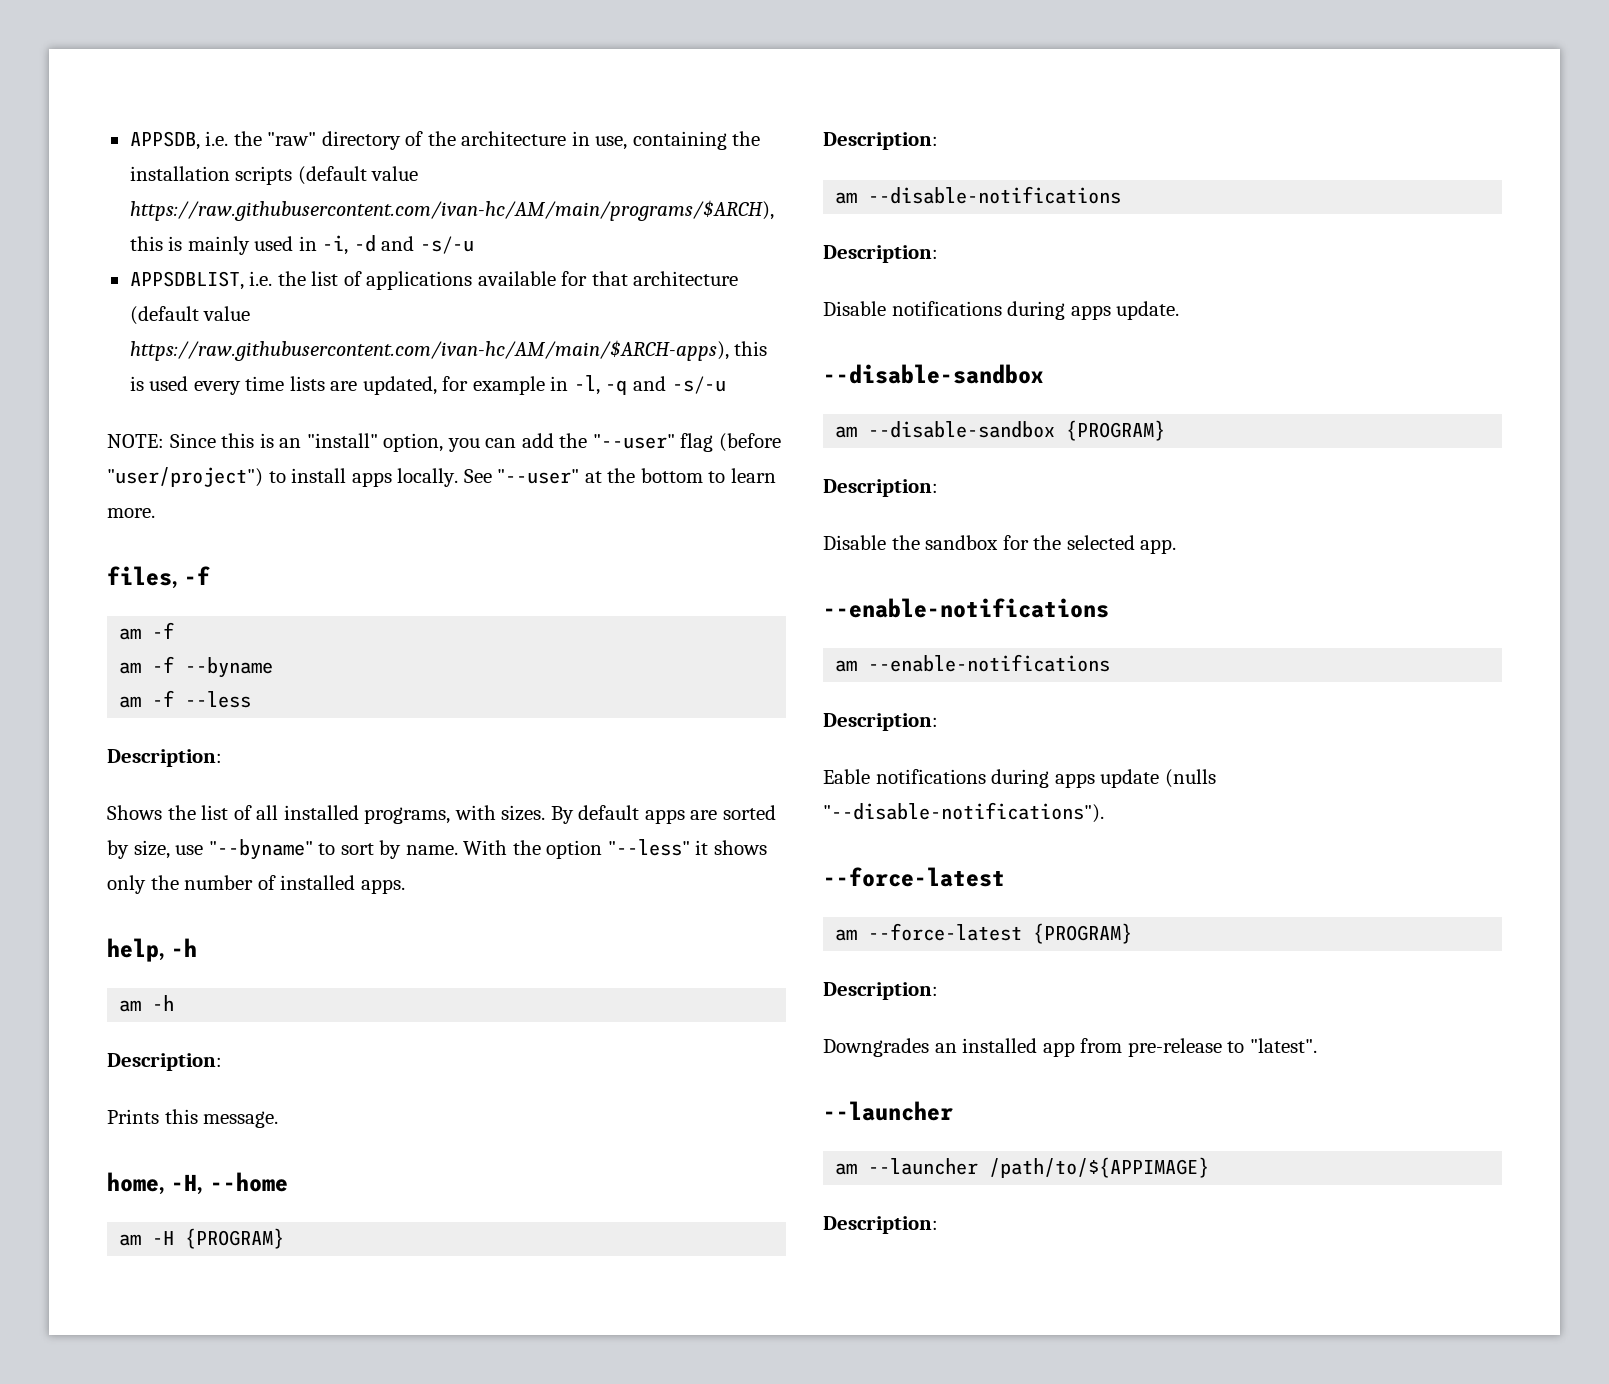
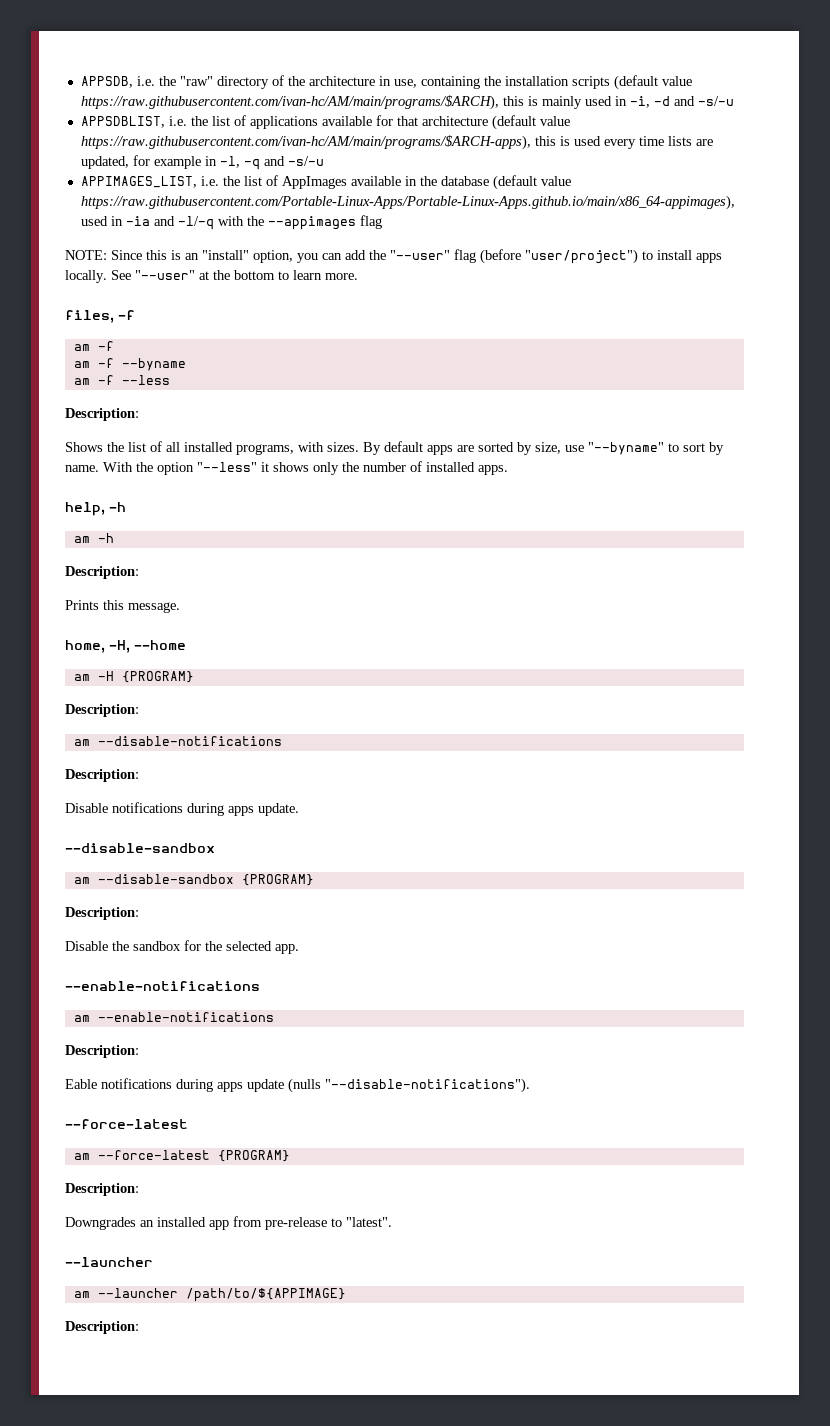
- APPSDBLIST, i.e. the list of applications available for that architecture (default value https://raw.githubusercontent.com/ivan-hc/AM/main/$ARCH-apps), this is used every time lists are updated, for example in -l, -q and -s/-u
+ APPSDBLIST, i.e. the list of applications available for that architecture (default value https://raw.githubusercontent.com/ivan-hc/AM/main/programs/$ARCH-apps), this is used every time lists are updated, for example in -l, -q and -s/-u
+ APPIMAGES_LIST, i.e. the list of AppImages available in the database (default value https://raw.githubusercontent.com/Portable-Linux-Apps/Portable-Linux-Apps.github.io/main/x86_64-appimages), used in -ia and -l/-q with the --appimages flag

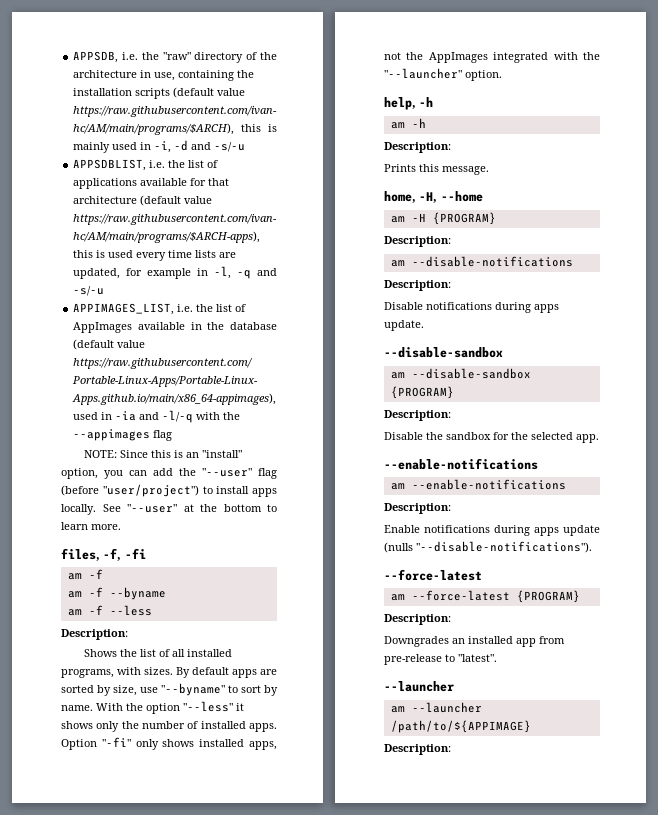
- files, -f
+ files, -f, -fi
+ Option "-fi" only shows installed apps, not the AppImages integrated with the "--launcher" option.
- Eable notifications during apps update (nulls "--disable-notifications").
+ Enable notifications during apps update (nulls "--disable-notifications").

